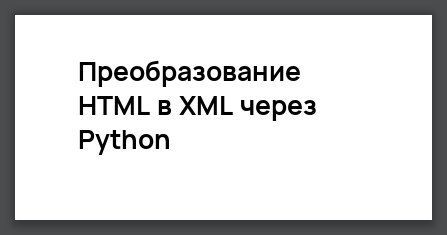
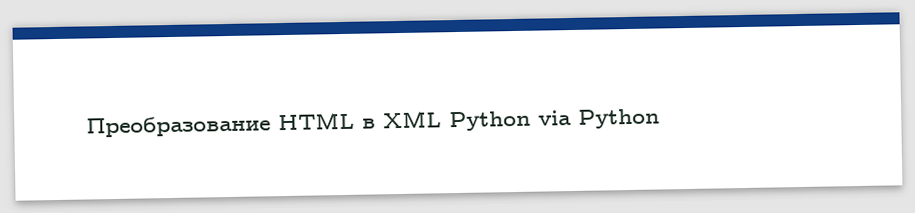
- Преобразование HTML в XML через Python
+ Преобразование HTML в XML Python via Python

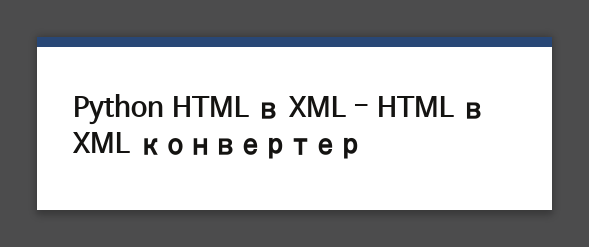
- Преобразование HTML в XML Python via Python
+ Python HTML в XML - HTML в XML конвертер

